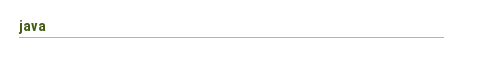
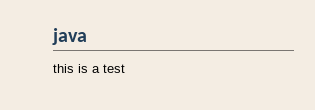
+ this is a test

